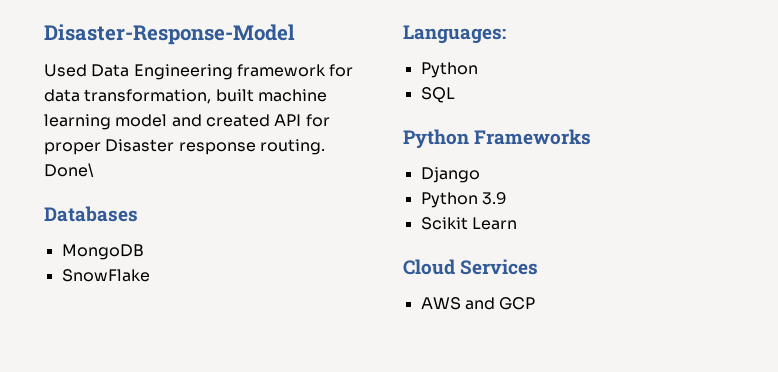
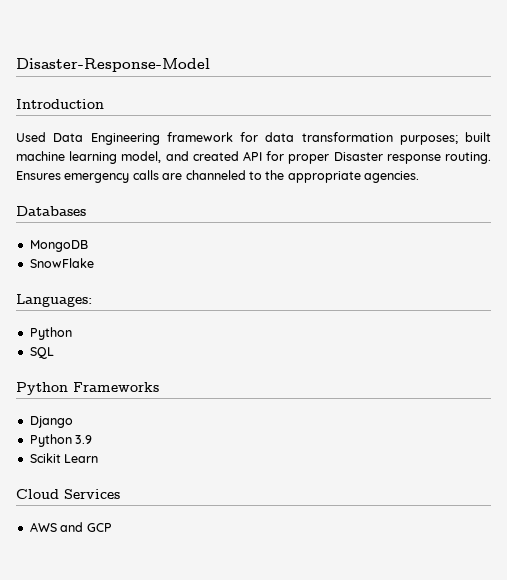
+ Introduction
- Used Data Engineering framework for data transformation, built machine learning model and created API for proper Disaster response routing.
+ Used Data Engineering framework for data transformation purposes; built machine learning model, and created API for proper Disaster response routing.
- Done\
+ Ensures emergency calls are channeled to the appropriate agencies.

